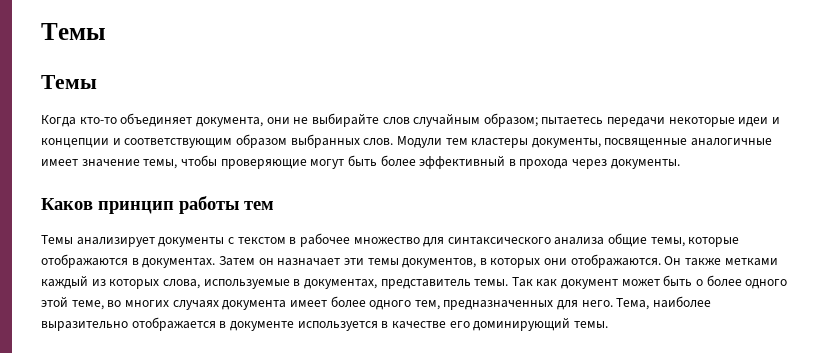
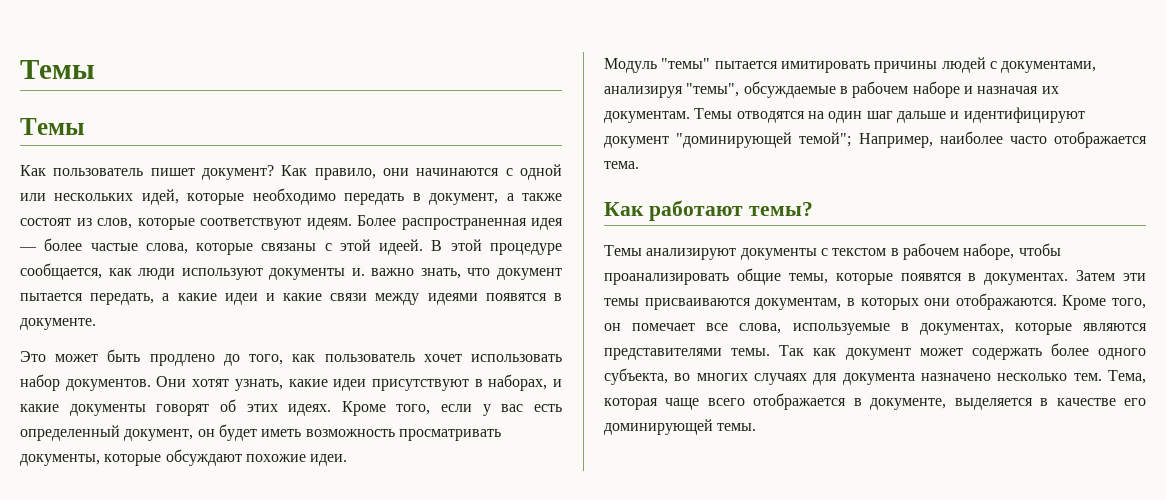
- Когда кто-то объединяет документа, они не выбирайте слов случайным образом; пытаетесь передачи некоторые идеи и концепции и соответствующим образом выбранных слов. Модули тем кластеры документы, посвященные аналогичные имеет значение темы, чтобы проверяющие могут быть более эффективный в прохода через документы.
- Каков принцип работы тем
- Темы анализирует документы с текстом в рабочее множество для синтаксического анализа общие темы, которые отображаются в документах.
+ Как пользователь пишет документ? Как правило, они начинаются с одной или нескольких идей, которые необходимо передать в документ, а также состоят из слов, которые соответствуют идеям. Более распространенная идея — более частые слова, которые связаны с этой идеей. В этой процедуре сообщается, как люди используют документы и. важно знать, что документ пытается передать, а какие идеи и какие связи между идеями появятся в документе.
+ Это может быть продлено до того, как пользователь хочет использовать набор документов. Они хотят узнать, какие идеи присутствуют в наборах, и какие документы говорят об этих идеях. Кроме того, если у вас есть определенный документ, он будет иметь возможность просматривать документы, которые обсуждают похожие идеи.
+ Модуль "темы" пытается имитировать причины людей с документами, анализируя "темы", обсуждаемые в рабочем наборе и назначая их документам. Темы отводятся на один шаг дальше и идентифицируют документ "доминирующей темой"; Например, наиболее часто отображается тема.
+ Как работают темы?
+ Темы анализируют документы с текстом в рабочем наборе, чтобы проанализировать общие темы, которые появятся в документах.
- Затем он назначает эти темы документов, в которых они отображаются. Он также метками каждый из которых слова, используемые в документах, представитель темы.
+ Затем эти темы присваиваются документам, в которых они отображаются. Кроме того, он помечает все слова, используемые в документах, которые являются представителями темы.
- Так как документ может быть о более одного этой теме, во многих случаях документа имеет более одного тем, предназначенных для него. Тема, наиболее выразительно отображается в документе используется в качестве его доминирующий темы.
+ Так как документ может содержать более одного субъекта, во многих случаях для документа назначено несколько тем. Тема, которая чаще всего отображается в документе, выделяется в качестве его доминирующей темы.

